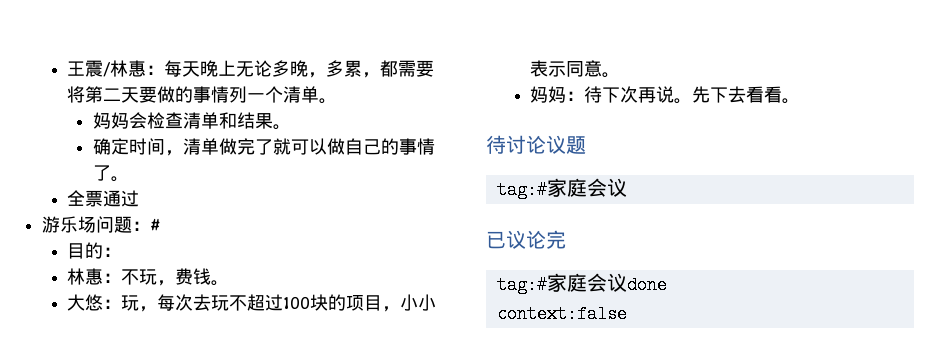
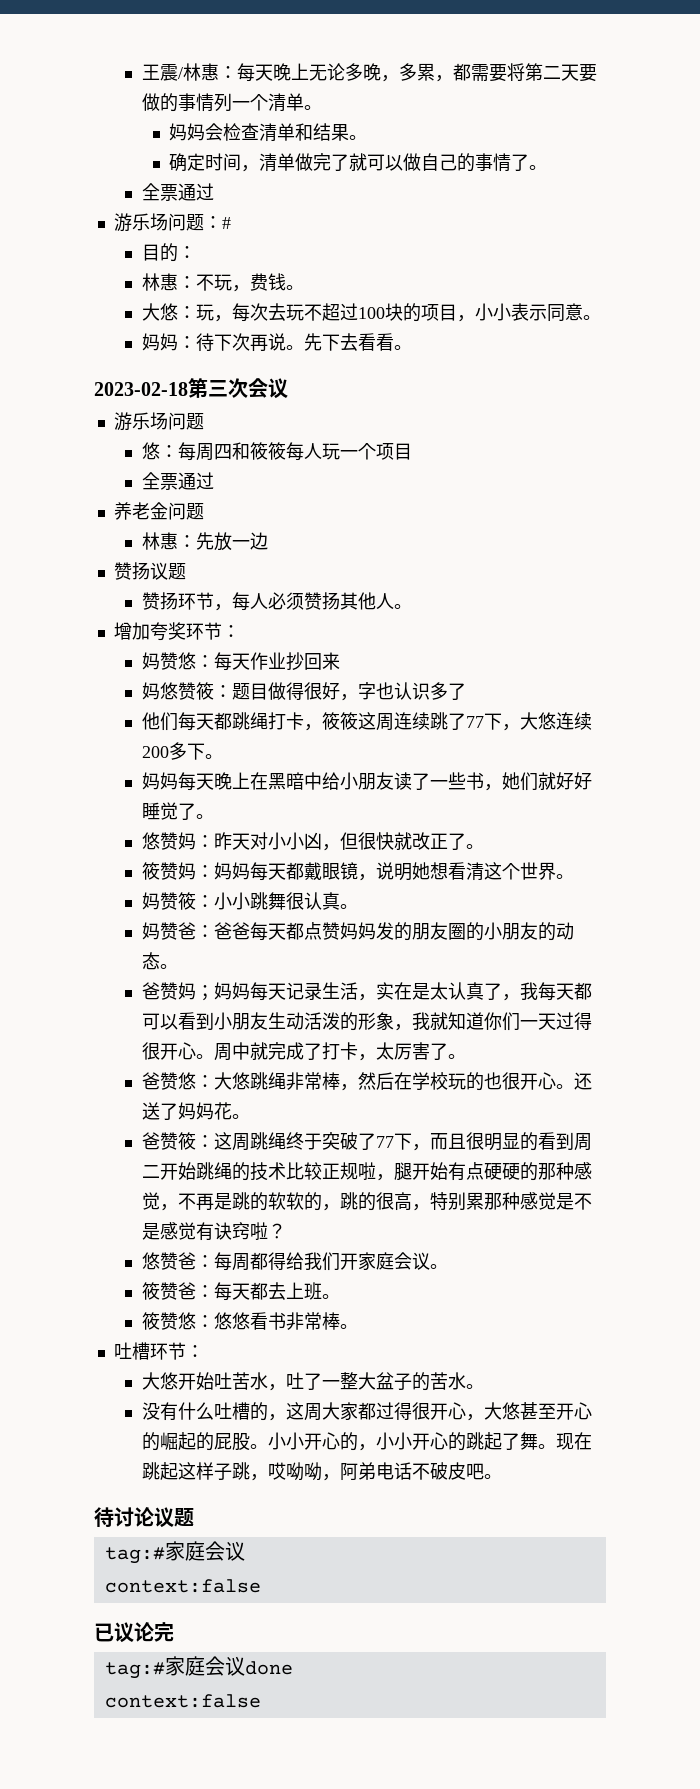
+ 2023-02-18第三次会议
+ 游乐场问题
+ 悠：每周四和筱筱每人玩一个项目
+ 全票通过
+ 养老金问题
+ 林惠：先放一边
+ 赞扬议题
+ 赞扬环节，每人必须赞扬其他人。
+ 增加夸奖环节：
+ 妈赞悠：每天作业抄回来
+ 妈悠赞筱：题目做得很好，字也认识多了
+ 他们每天都跳绳打卡，筱筱这周连续跳了77下，大悠连续200多下。
+ 妈妈每天晚上在黑暗中给小朋友读了一些书，她们就好好睡觉了。
+ 悠赞妈：昨天对小小凶，但很快就改正了。
+ 筱赞妈：妈妈每天都戴眼镜，说明她想看清这个世界。
+ 妈赞筱：小小跳舞很认真。
+ 妈赞爸：爸爸每天都点赞妈妈发的朋友圈的小朋友的动态。
+ 爸赞妈；妈妈每天记录生活，实在是太认真了，我每天都可以看到小朋友生动活泼的形象，我就知道你们一天过得很开心。周中就完成了打卡，太厉害了。
+ 爸赞悠：大悠跳绳非常棒，然后在学校玩的也很开心。还送了妈妈花。
+ 爸赞筱：这周跳绳终于突破了77下，而且很明显的看到周二开始跳绳的技术比较正规啦，腿开始有点硬硬的那种感觉，不再是跳的软软的，跳的很高，特别累那种感觉是不是感觉有诀窍啦？
+ 悠赞爸：每周都得给我们开家庭会议。
+ 筱赞爸：每天都去上班。
+ 筱赞悠：悠悠看书非常棒。
+ 吐槽环节：
+ 大悠开始吐苦水，吐了一整大盆子的苦水。
+ 没有什么吐槽的，这周大家都过得很开心，大悠甚至开心的崛起的屁股。小小开心的，小小开心的跳起了舞。现在跳起这样子跳，哎呦呦，阿弟电话不破皮吧。
  待讨论议题
  tag:#家庭会议
+ context:false

